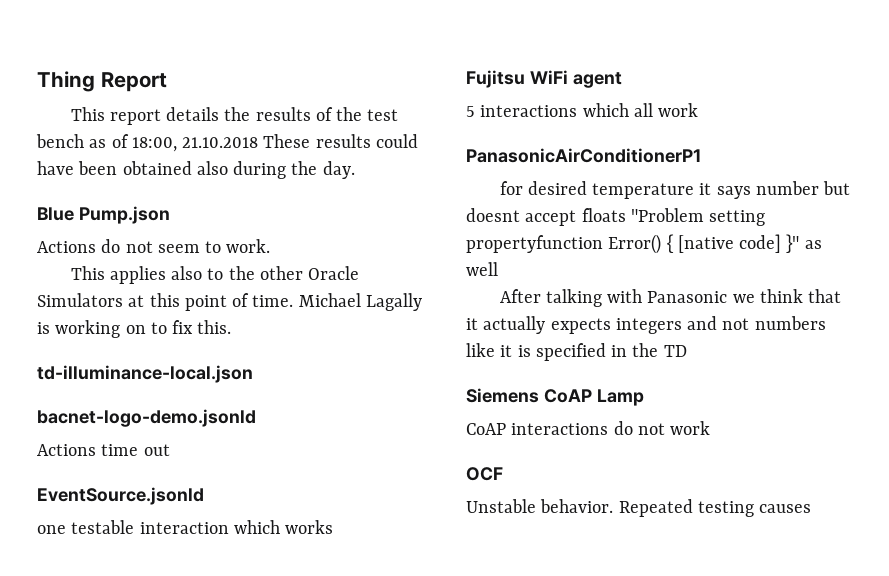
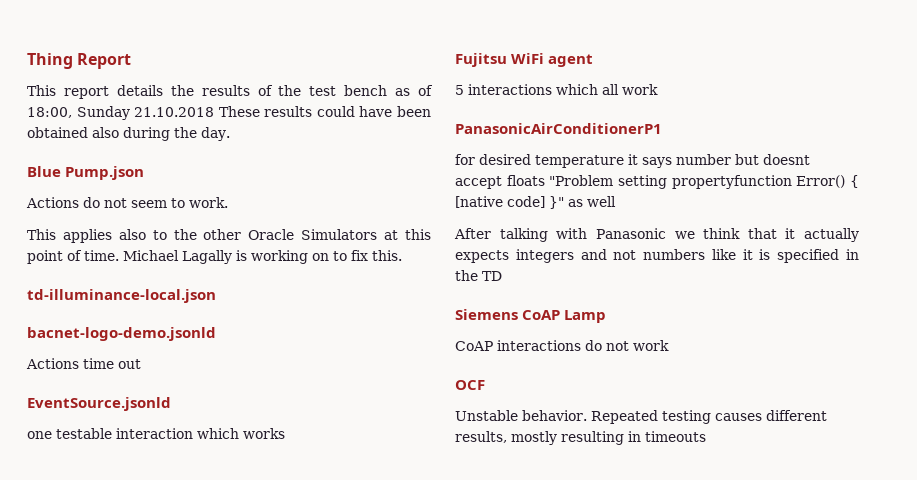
- This report details the results of the test bench as of 18:00, 21.10.2018 These results could have been obtained also during the day.
+ This report details the results of the test bench as of 18:00, Sunday 21.10.2018 These results could have been obtained also during the day.
- Repeated testing causes
+ Repeated testing causes different results, mostly resulting in timeouts

